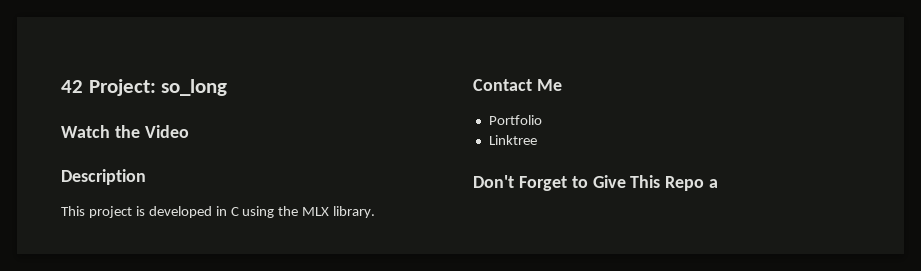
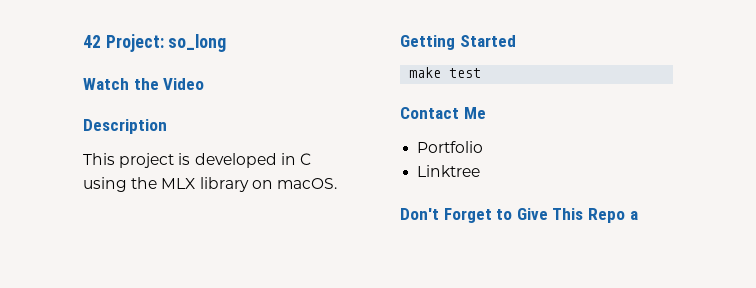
- This project is developed in C using the MLX library.
+ This project is developed in C using the MLX library on macOS.
+ Getting Started
+ make test

